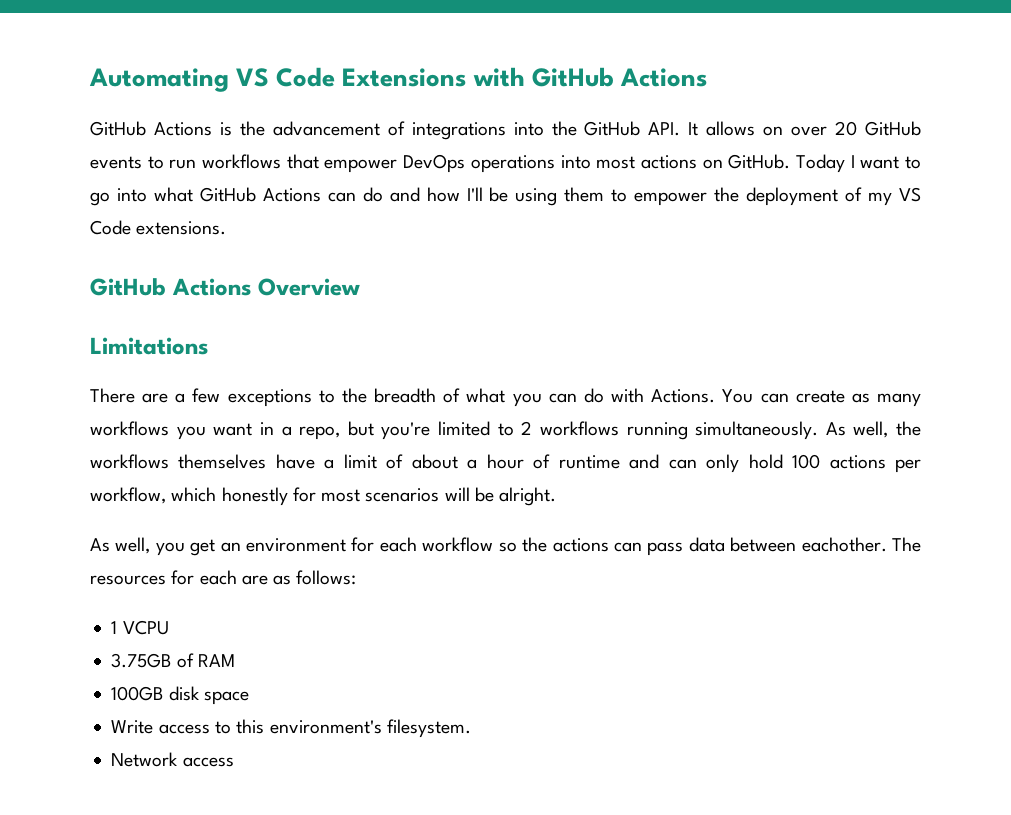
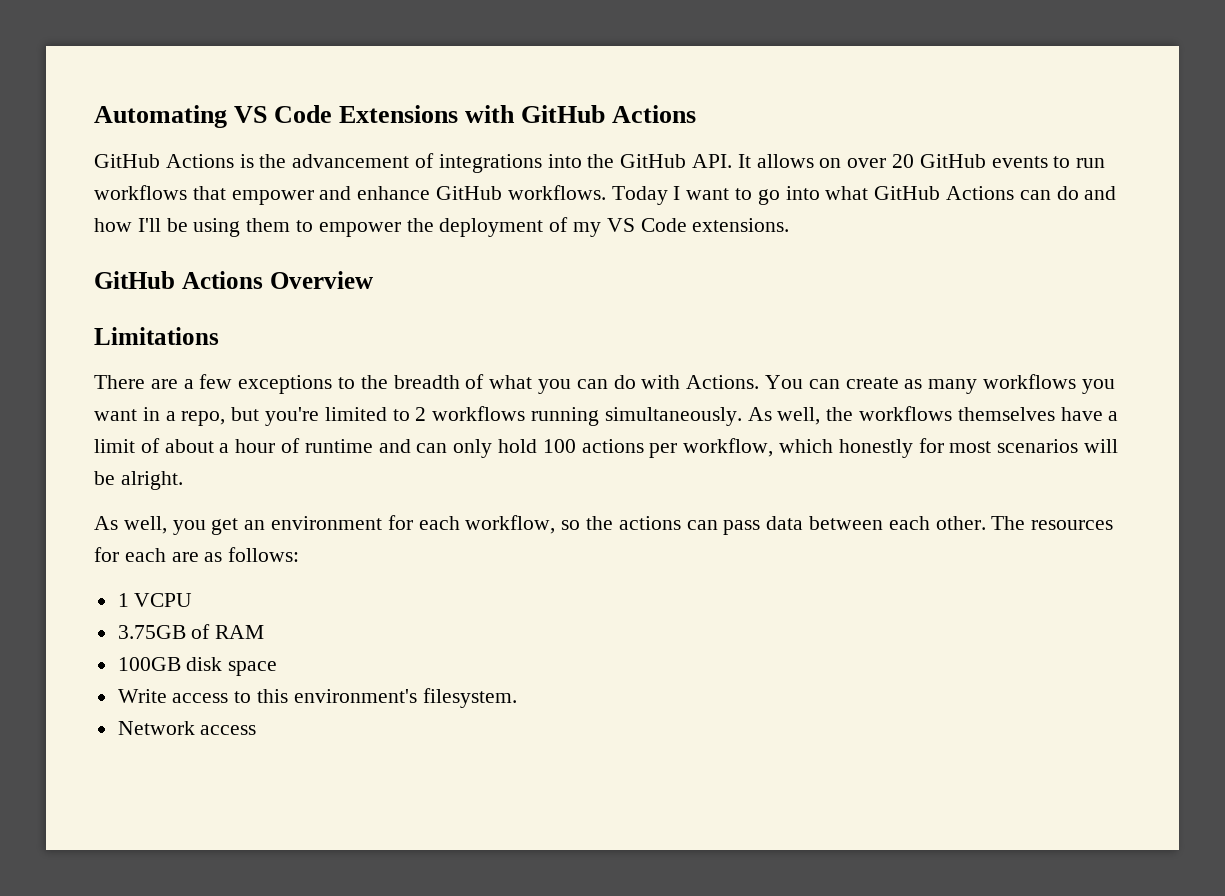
- GitHub Actions is the advancement of integrations into the GitHub API. It allows on over 20 GitHub events to run workflows that empower DevOps operations into most actions on GitHub.
+ GitHub Actions is the advancement of integrations into the GitHub API. It allows on over 20 GitHub events to run workflows that empower and enhance GitHub workflows.
- As well, you get an environment for each workflow so the actions can pass data between eachother.
+ As well, you get an environment for each workflow, so the actions can pass data between each other.

